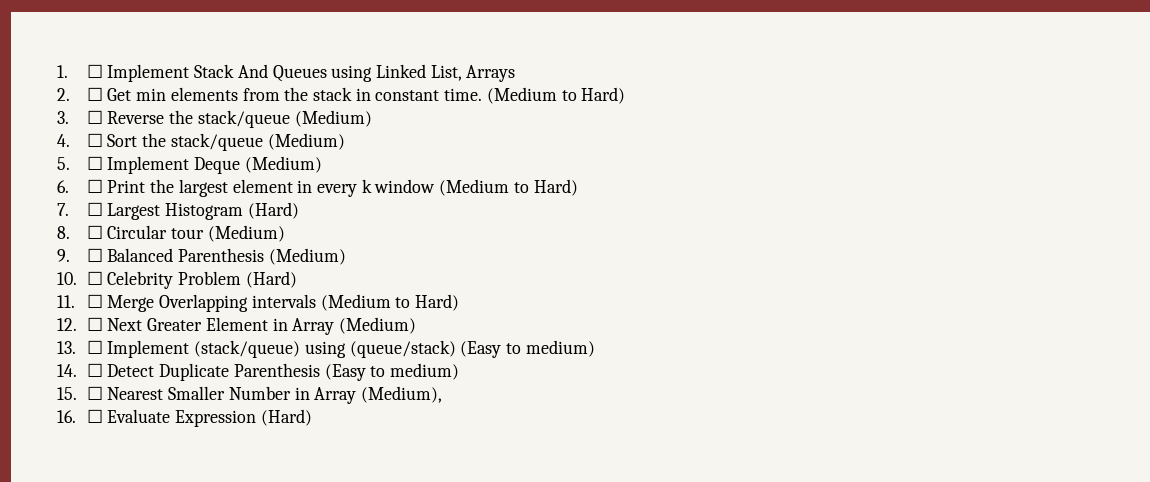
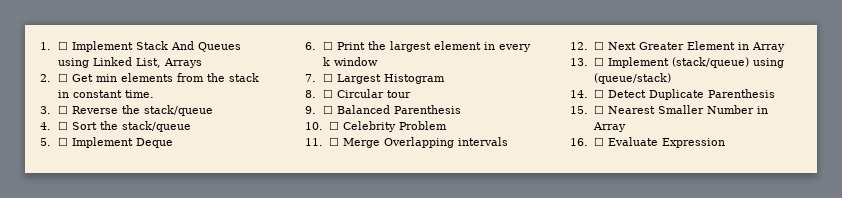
- 2. ☐ Get min elements from the stack in constant time. (Medium to Hard)
+ 2. ☐ Get min elements from the stack in constant time.
- 3. ☐ Reverse the stack/queue (Medium)
+ 3. ☐ Reverse the stack/queue
- 4. ☐ Sort the stack/queue (Medium)
+ 4. ☐ Sort the stack/queue
- 5. ☐ Implement Deque (Medium)
+ 5. ☐ Implement Deque
- 6. ☐ Print the largest element in every k window (Medium to Hard)
+ 6. ☐ Print the largest element in every k window
- 7. ☐ Largest Histogram (Hard)
+ 7. ☐ Largest Histogram
- 8. ☐ Circular tour (Medium)
+ 8. ☐ Circular tour
- 9. ☐ Balanced Parenthesis (Medium)
+ 9. ☐ Balanced Parenthesis
- 10. ☐ Celebrity Problem (Hard)
+ 10. ☐ Celebrity Problem
- 11. ☐ Merge Overlapping intervals (Medium to Hard)
+ 11. ☐ Merge Overlapping intervals
- 12. ☐ Next Greater Element in Array (Medium)
+ 12. ☐ Next Greater Element in Array
- 13. ☐ Implement (stack/queue) using (queue/stack) (Easy to medium)
+ 13. ☐ Implement (stack/queue) using (queue/stack)
- 14. ☐ Detect Duplicate Parenthesis (Easy to medium)
+ 14. ☐ Detect Duplicate Parenthesis
- 15. ☐ Nearest Smaller Number in Array (Medium),
+ 15. ☐ Nearest Smaller Number in Array
- 16. ☐ Evaluate Expression (Hard)
+ 16. ☐ Evaluate Expression

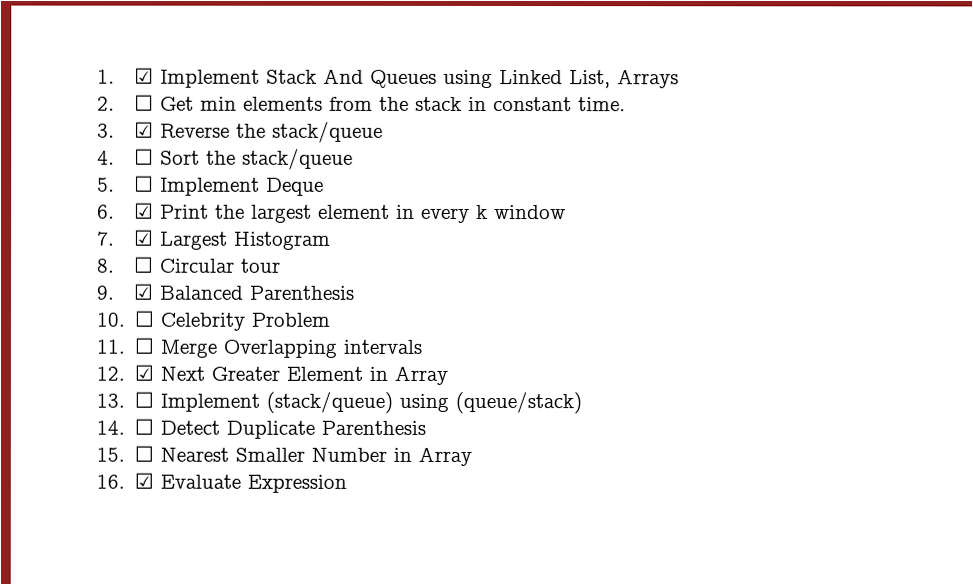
- 1. ☐ Implement Stack And Queues using Linked List, Arrays
+ 1. ☑ Implement Stack And Queues using Linked List, Arrays
- 3. ☐ Reverse the stack/queue
+ 3. ☑ Reverse the stack/queue
- 6. ☐ Print the largest element in every k window
+ 6. ☑ Print the largest element in every k window
- 7. ☐ Largest Histogram
+ 7. ☑ Largest Histogram
- 9. ☐ Balanced Parenthesis
+ 9. ☑ Balanced Parenthesis
- 12. ☐ Next Greater Element in Array
+ 12. ☑ Next Greater Element in Array
- 16. ☐ Evaluate Expression
+ 16. ☑ Evaluate Expression

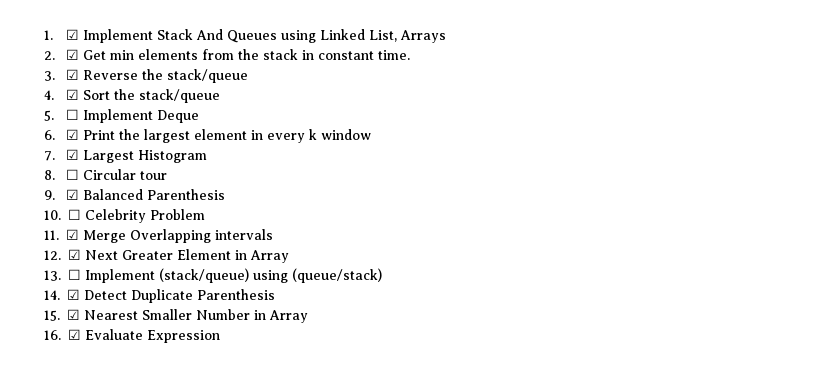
- 2. ☐ Get min elements from the stack in constant time.
+ 2. ☑ Get min elements from the stack in constant time.
- 4. ☐ Sort the stack/queue
+ 4. ☑ Sort the stack/queue
- 11. ☐ Merge Overlapping intervals
+ 11. ☑ Merge Overlapping intervals
- 14. ☐ Detect Duplicate Parenthesis
+ 14. ☑ Detect Duplicate Parenthesis
- 15. ☐ Nearest Smaller Number in Array
+ 15. ☑ Nearest Smaller Number in Array

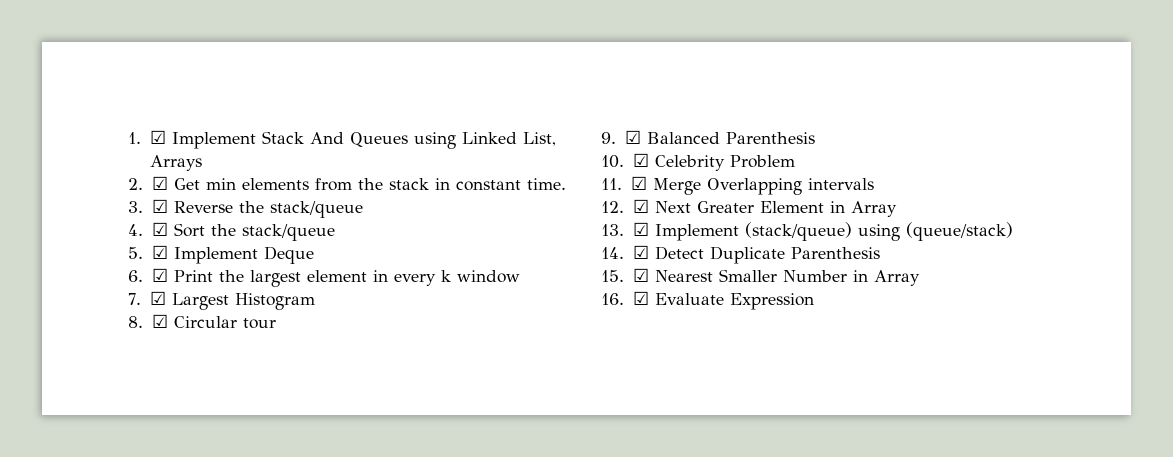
- 5. ☐ Implement Deque
+ 5. ☑ Implement Deque
- 8. ☐ Circular tour
+ 8. ☑ Circular tour
- 10. ☐ Celebrity Problem
+ 10. ☑ Celebrity Problem
- 13. ☐ Implement (stack/queue) using (queue/stack)
+ 13. ☑ Implement (stack/queue) using (queue/stack)

